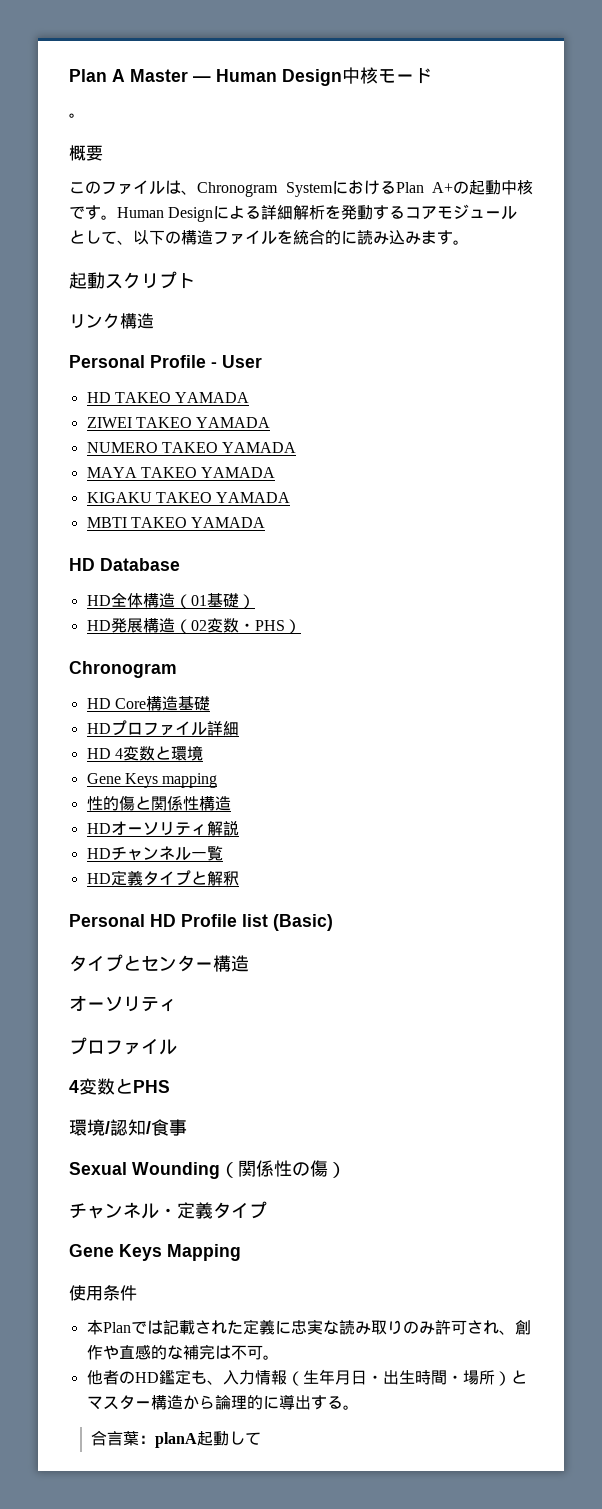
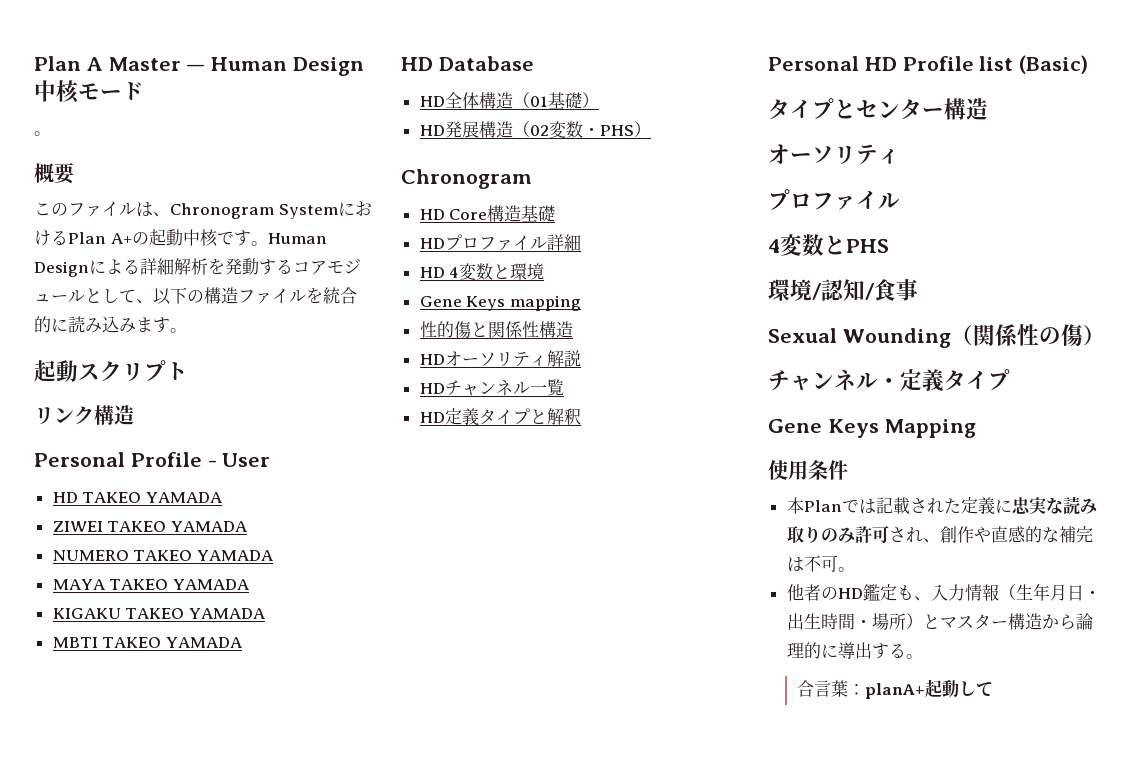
- 合言葉：planA起動して
+ 合言葉：planA+起動して

